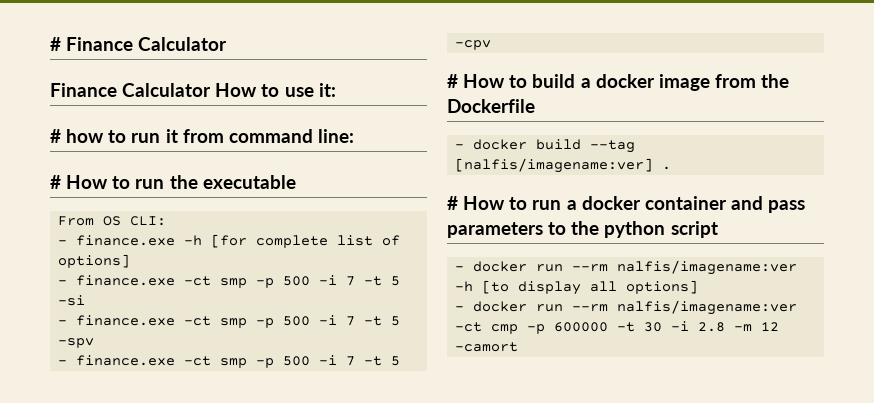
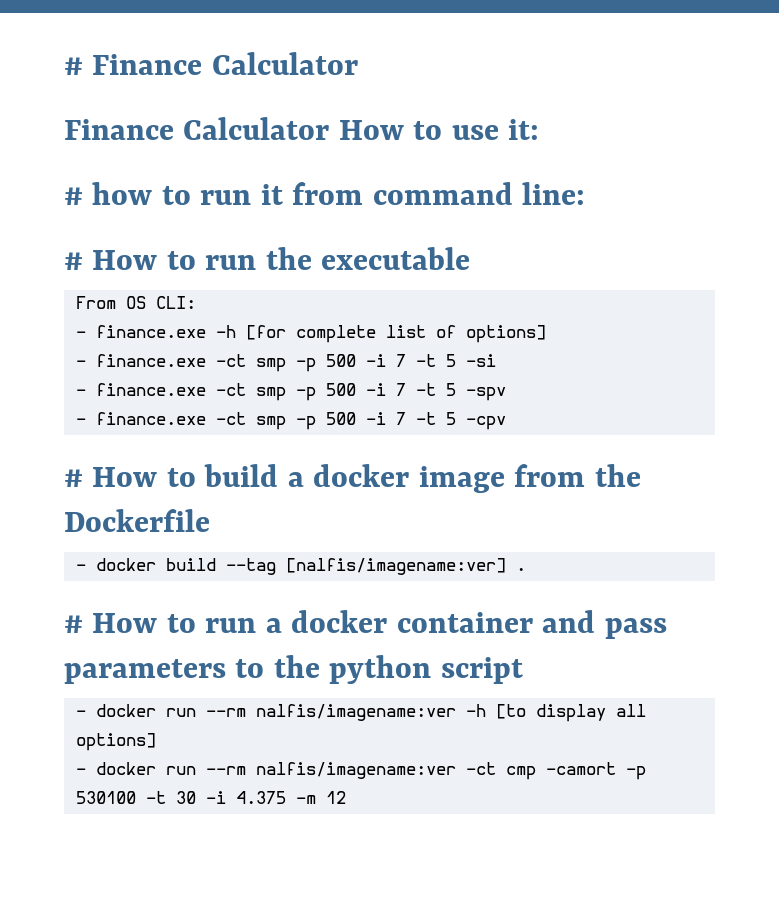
- - docker run --rm nalfis/imagename:ver -ct cmp -p 600000 -t 30 -i 2.8 -m 12 -camort
+ - docker run --rm nalfis/imagename:ver -ct cmp -camort -p 530100 -t 30 -i 4.375 -m 12

